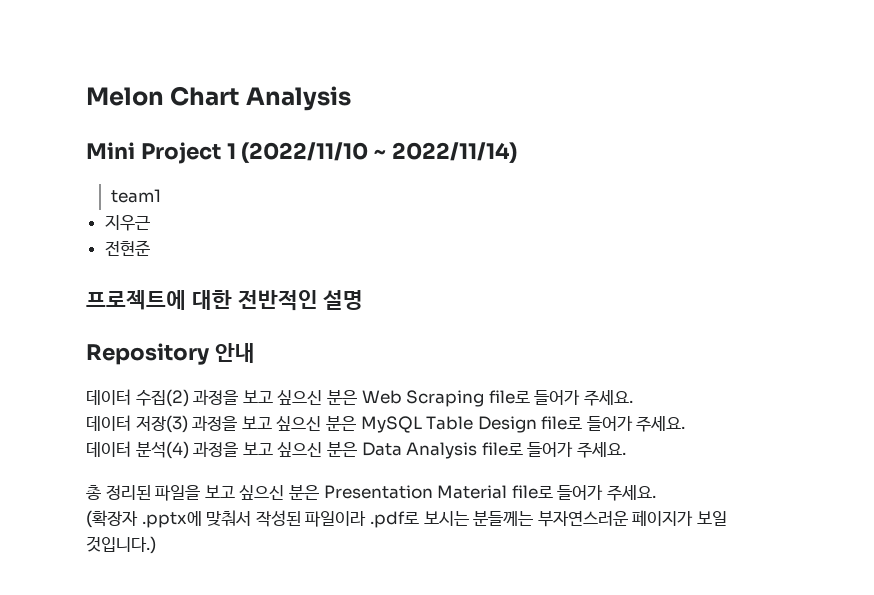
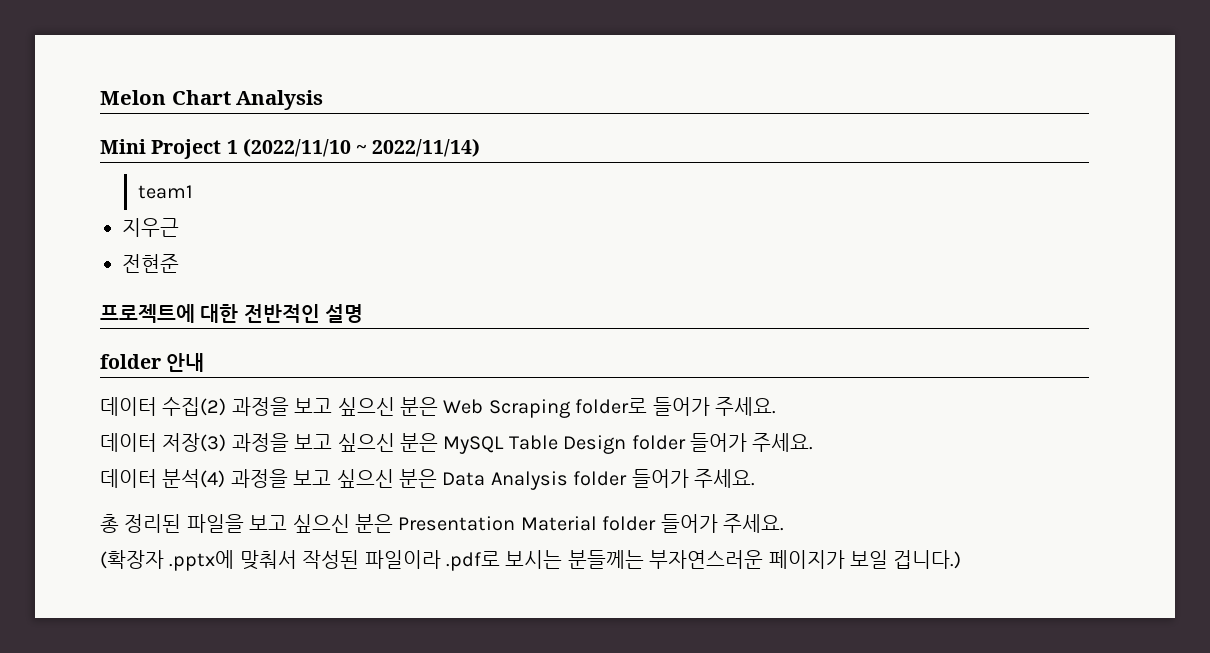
- Repository 안내
+ folder 안내
- 데이터 수집(2) 과정을 보고 싶으신 분은 Web Scraping file로 들어가 주세요.
+ 데이터 수집(2) 과정을 보고 싶으신 분은 Web Scraping folder로 들어가 주세요.
- 데이터 저장(3) 과정을 보고 싶으신 분은 MySQL Table Design file로 들어가 주세요.
+ 데이터 저장(3) 과정을 보고 싶으신 분은 MySQL Table Design folder 들어가 주세요.
- 데이터 분석(4) 과정을 보고 싶으신 분은 Data Analysis file로 들어가 주세요.
+ 데이터 분석(4) 과정을 보고 싶으신 분은 Data Analysis folder 들어가 주세요.
- 총 정리된 파일을 보고 싶으신 분은 Presentation Material file로 들어가 주세요.
+ 총 정리된 파일을 보고 싶으신 분은 Presentation Material folder 들어가 주세요.
- (확장자 .pptx에 맞춰서 작성된 파일이라 .pdf로 보시는 분들께는 부자연스러운 페이지가 보일 것입니다.)
+ (확장자 .pptx에 맞춰서 작성된 파일이라 .pdf로 보시는 분들께는 부자연스러운 페이지가 보일 겁니다.)

